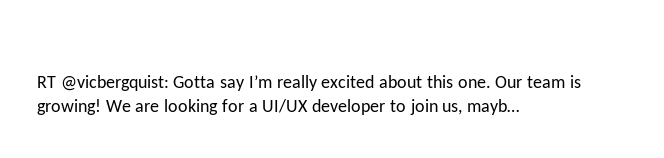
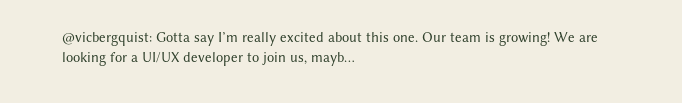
- RT @vicbergquist: Gotta say I’m really excited about this one.
+ @vicbergquist: Gotta say I’m really excited about this one.

